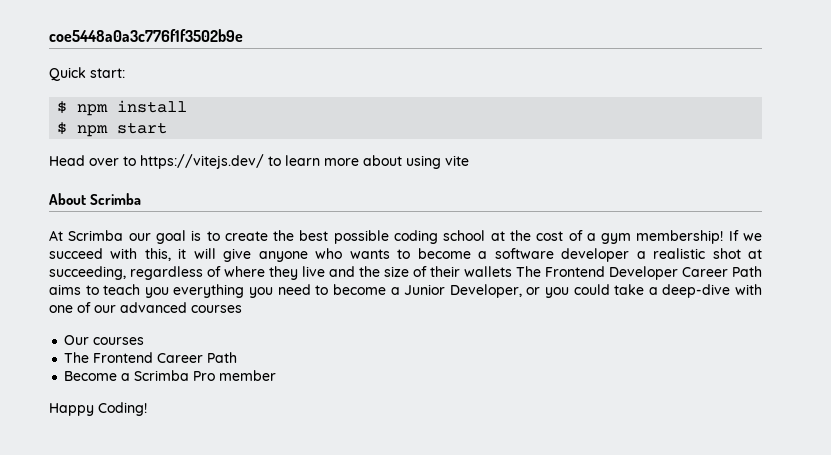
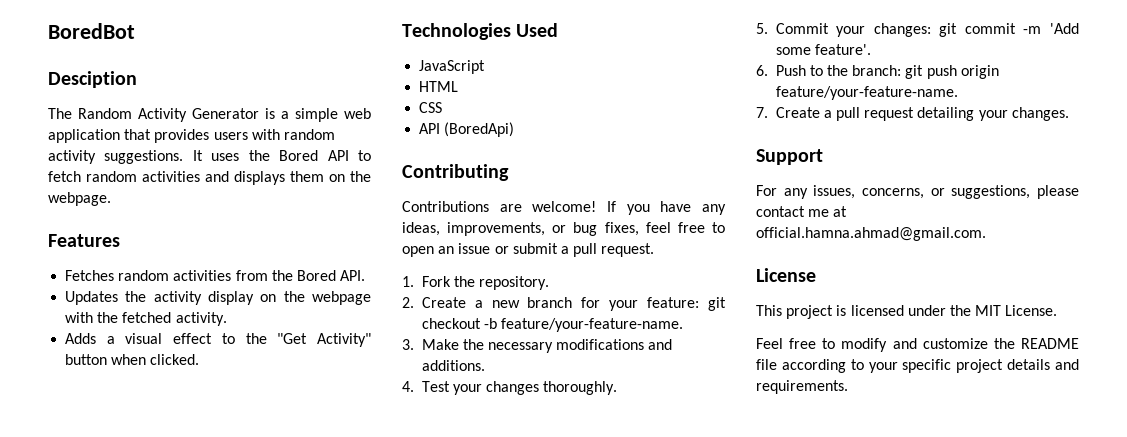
- coe5448a0a3c776f1f3502b9e
- Quick start:
- $ npm install
- $ npm start
- Head over to https://vitejs.dev/ to learn more about using vite
- About Scrimba
- At Scrimba our goal is to create the best possible coding school at the cost of a gym membership! If we succeed with this, it will give anyone who wants to become a software developer a realistic shot at succeeding, regardless of where they live and the size of their wallets The Frontend Developer Career Path aims to teach you everything you need to become a Junior Developer, or you could take a deep-dive with one of our advanced courses
- Our courses
- The Frontend Career Path
- Become a Scrimba Pro member
- Happy Coding!
+ BoredBot
+ Desciption
+ The Random Activity Generator is a simple web application that provides users with random activity suggestions. It uses the Bored API to fetch random activities and displays them on the webpage.
+ Features
+ Fetches random activities from the Bored API.
+ Updates the activity display on the webpage with the fetched activity.
+ Adds a visual effect to the "Get Activity" button when clicked.
+ Technologies Used
+ JavaScript
+ HTML
+ CSS
+ API (BoredApi)
+ Contributing
+ Contributions are welcome! If you have any ideas, improvements, or bug fixes, feel free to open an issue or submit a pull request.
+ 1. Fork the repository.
+ 2. Create a new branch for your feature: git checkout -b feature/your-feature-name.
+ 3. Make the necessary modifications and additions.
+ 4. Test your changes thoroughly.
+ 5. Commit your changes: git commit -m 'Add some feature'.
+ 6. Push to the branch: git push origin feature/your-feature-name.
+ 7. Create a pull request detailing your changes.
+ Support
+ For any issues, concerns, or suggestions, please contact me at official.hamna.ahmad@gmail.com.
+ License
+ This project is licensed under the MIT License.
+ Feel free to modify and customize the README file according to your specific project details and requirements.

